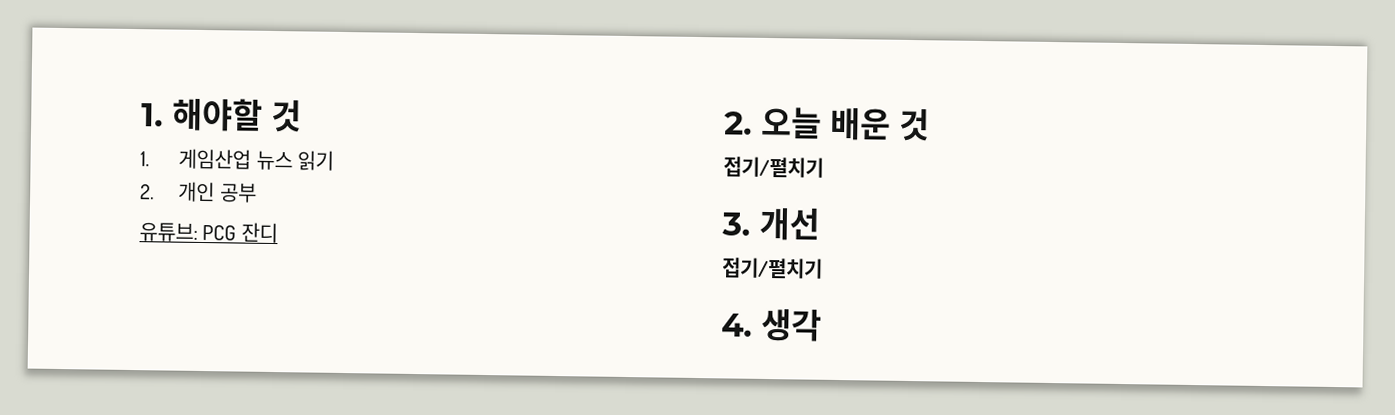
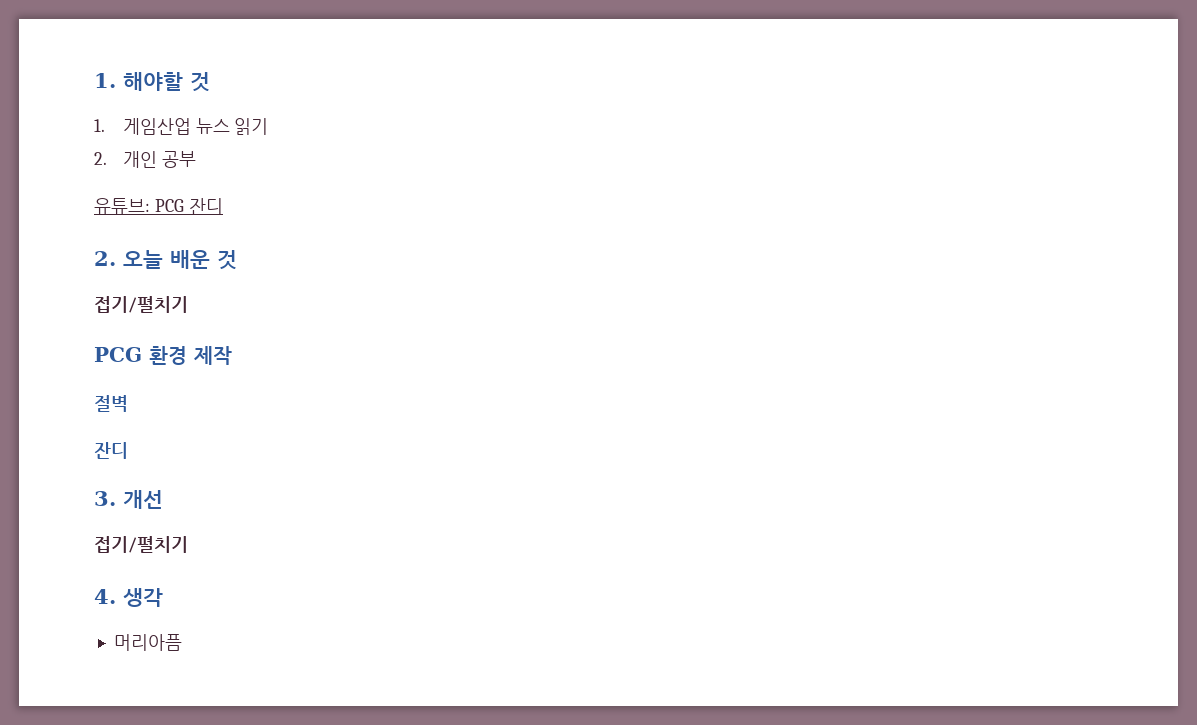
+ PCG 환경 제작
+ 절벽
+ 잔디
+ 머리아픔

